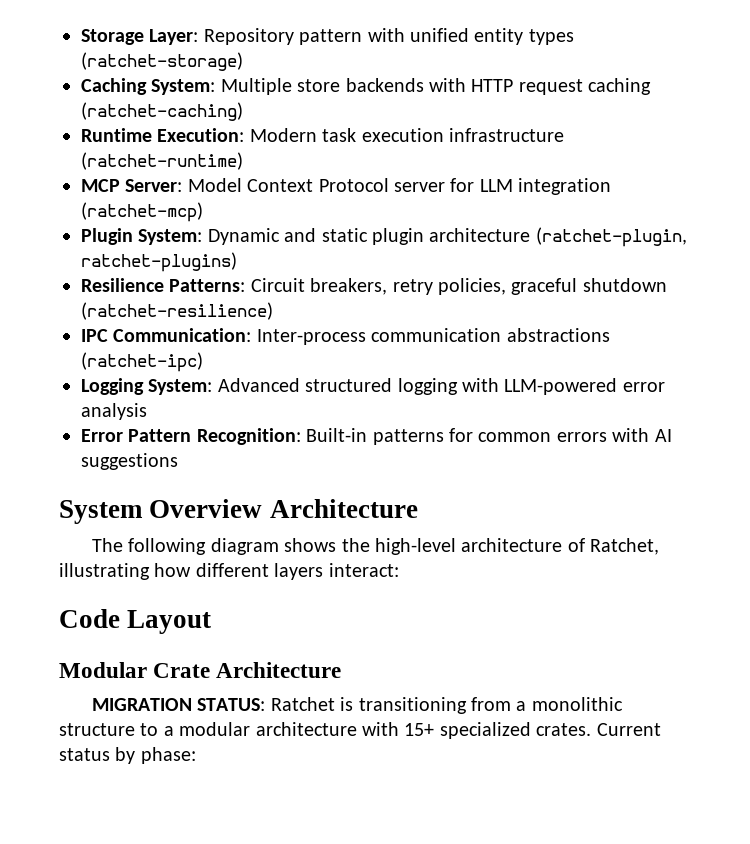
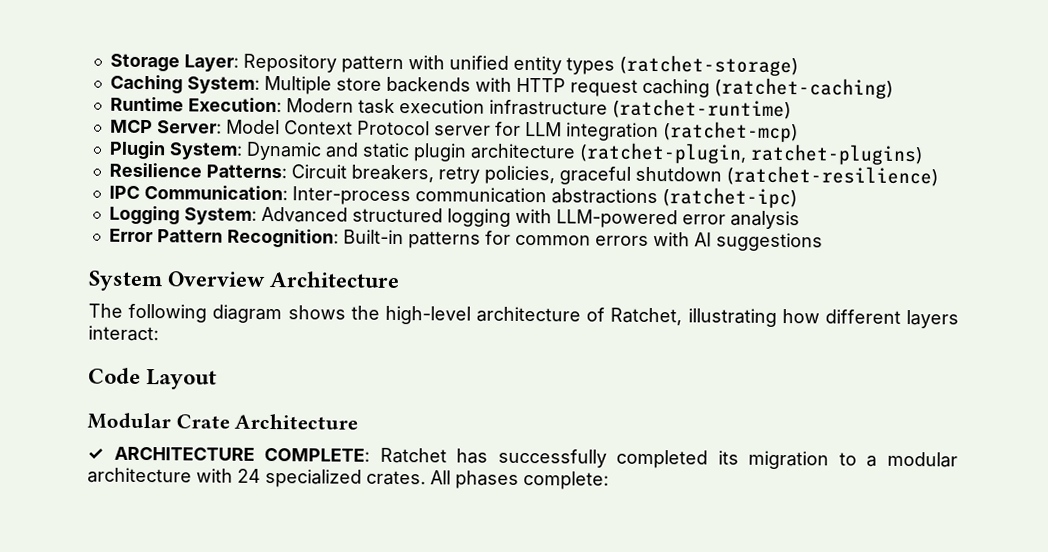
- MIGRATION STATUS: Ratchet is transitioning from a monolithic structure to a modular architecture with 15+ specialized crates.
+ ✓ ARCHITECTURE COMPLETE: Ratchet has successfully completed its migration to a modular architecture with 24 specialized crates.
- Current status by phase:
+ All phases complete:

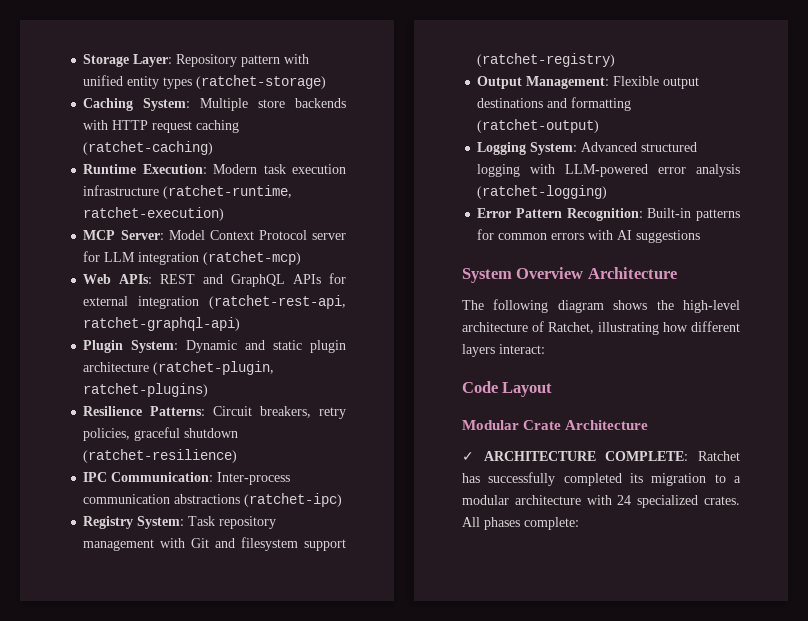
- Runtime Execution: Modern task execution infrastructure (ratchet-runtime)
+ Runtime Execution: Modern task execution infrastructure (ratchet-runtime, ratchet-execution)
+ Web APIs: REST and GraphQL APIs for external integration (ratchet-rest-api, ratchet-graphql-api)
+ Registry System: Task repository management with Git and filesystem support (ratchet-registry)
+ Output Management: Flexible output destinations and formatting (ratchet-output)
- Logging System: Advanced structured logging with LLM-powered error analysis
+ Logging System: Advanced structured logging with LLM-powered error analysis (ratchet-logging)

